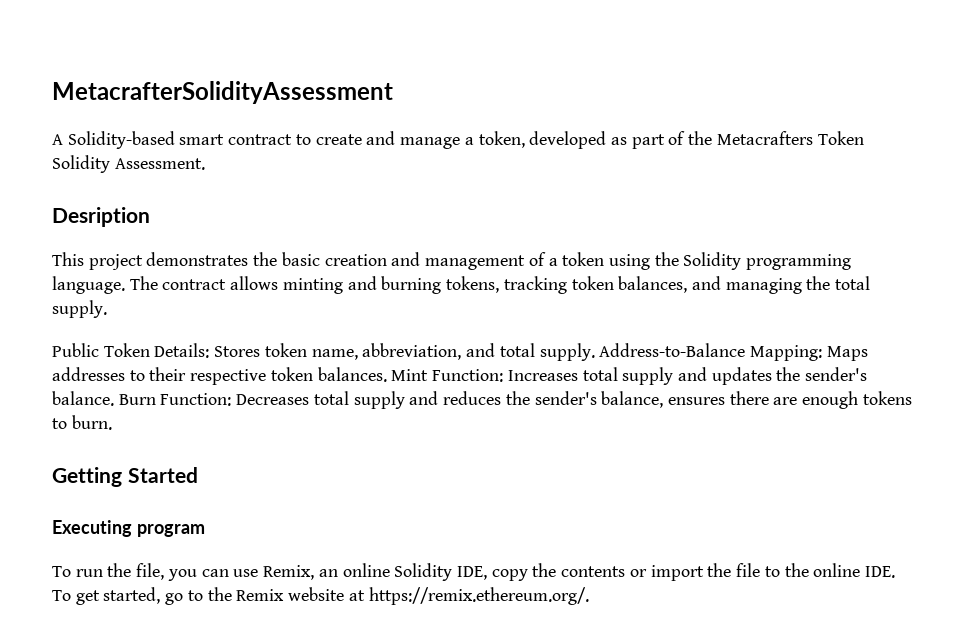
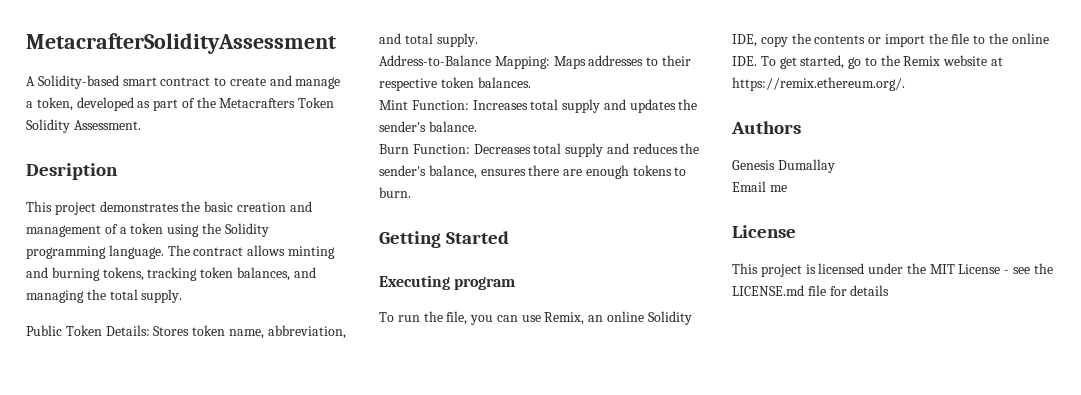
- Public Token Details: Stores token name, abbreviation, and total supply. Address-to-Balance Mapping: Maps addresses to their respective token balances. Mint Function: Increases total supply and updates the sender's balance. Burn Function: Decreases total supply and reduces the sender's balance, ensures there are enough tokens to burn.
+ Public Token Details: Stores token name, abbreviation, and total supply.
+ Address-to-Balance Mapping: Maps addresses to their respective token balances.
+ Mint Function: Increases total supply and updates the sender's balance.
+ Burn Function: Decreases total supply and reduces the sender's balance, ensures there are enough tokens to burn.
+ Authors
+ Genesis Dumallay
+ Email me
+ License
+ This project is licensed under the MIT License - see the LICENSE.md file for details

